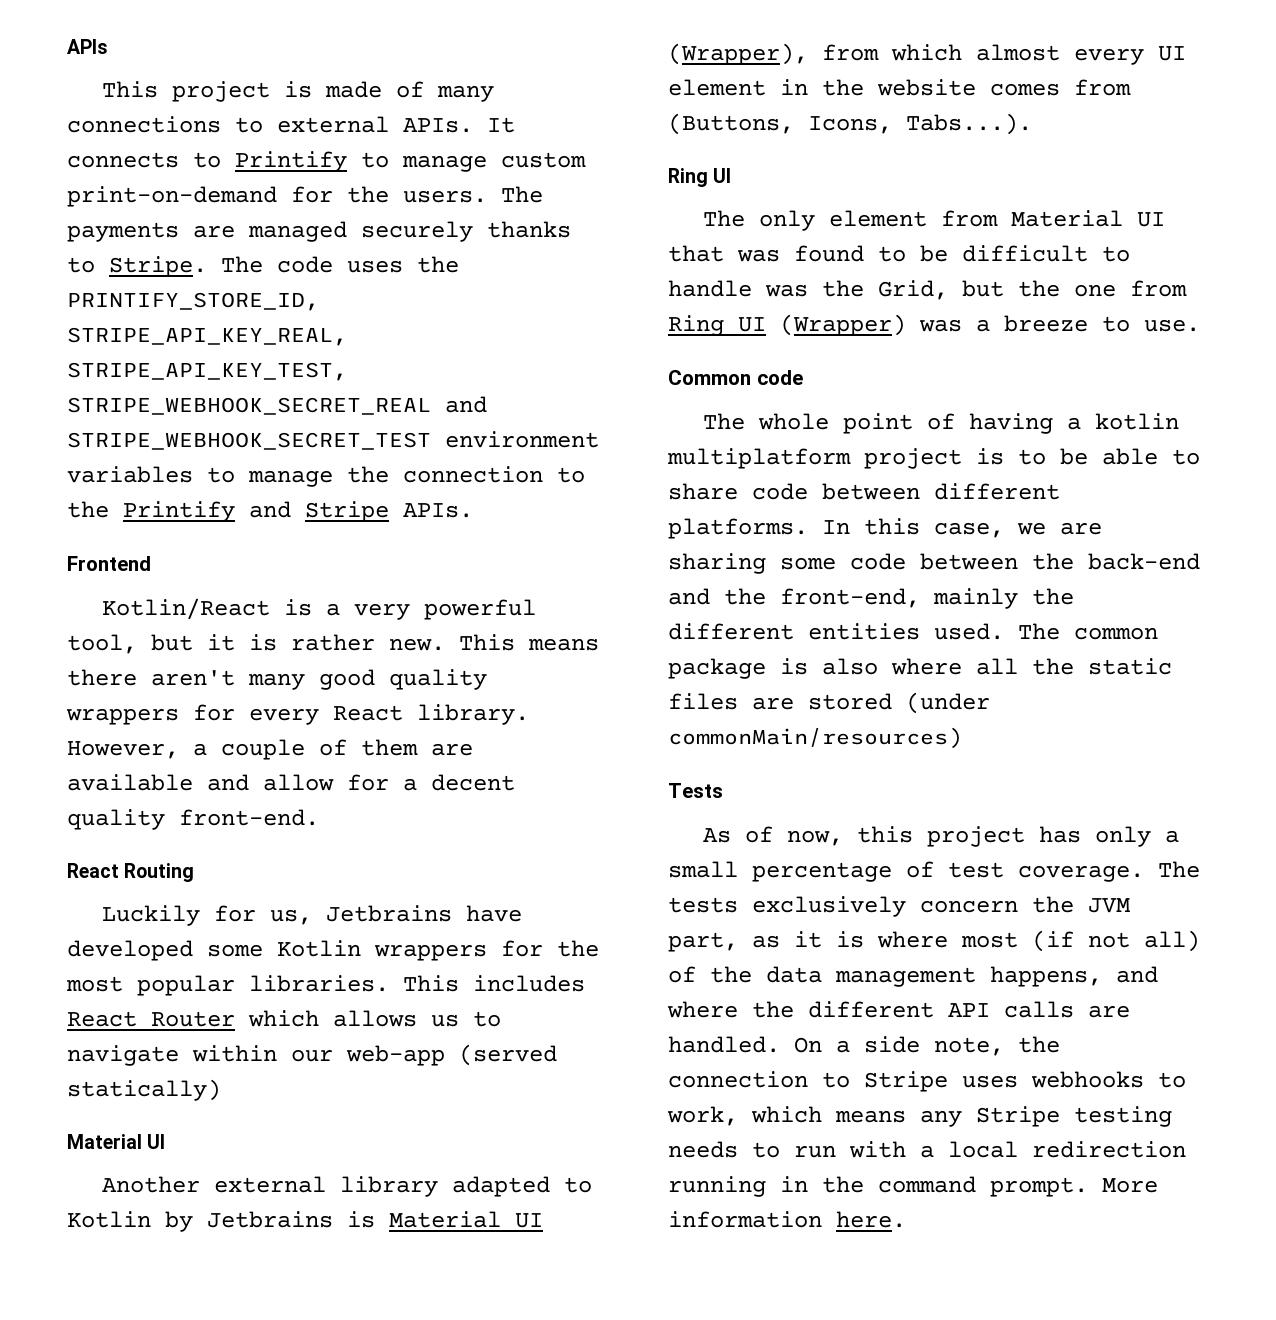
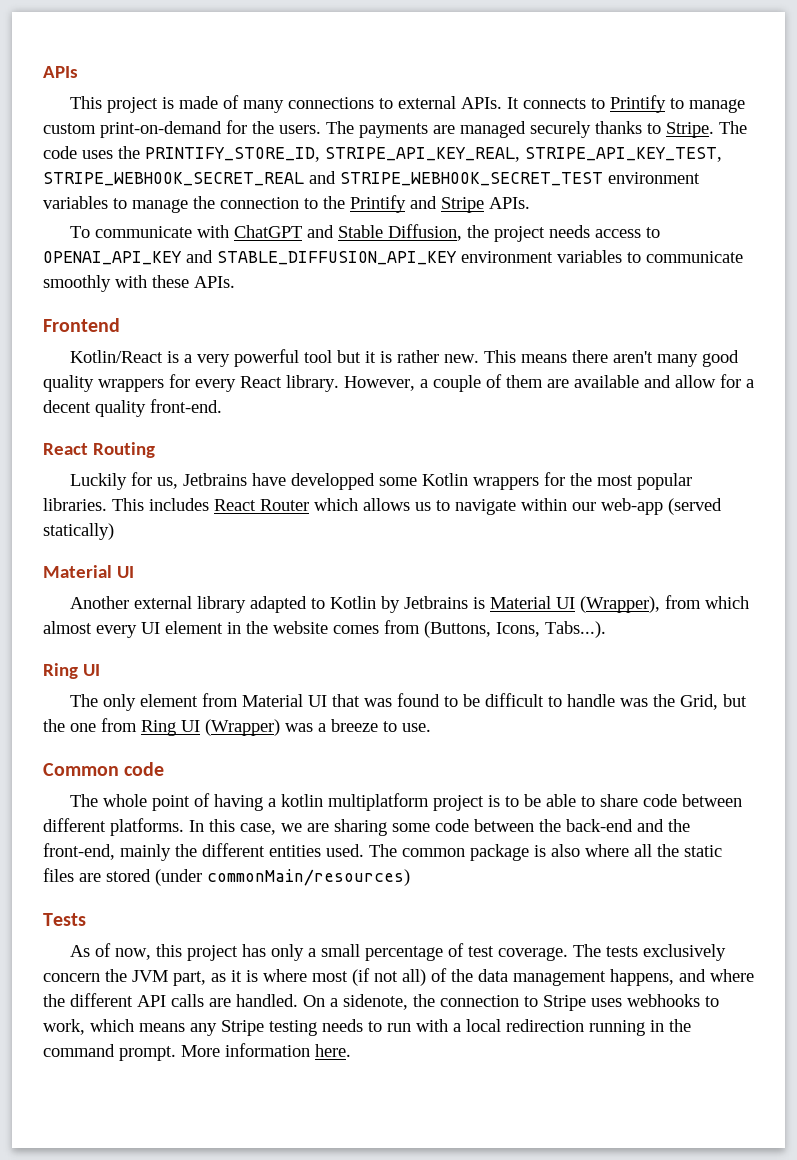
+ To communicate with ChatGPT and Stable Diffusion, the project needs access to OPENAI_API_KEY and STABLE_DIFFUSION_API_KEY environment variables to communicate smoothly with these APIs.
- Kotlin/React is a very powerful tool, but it is rather new.
+ Kotlin/React is a very powerful tool but it is rather new.
- Luckily for us, Jetbrains have developed some Kotlin wrappers for the most popular libraries.
+ Luckily for us, Jetbrains have developped some Kotlin wrappers for the most popular libraries.
- On a side note, the connection to Stripe uses webhooks to work, which means any Stripe testing needs to run with a local redirection running in the command prompt.
+ On a sidenote, the connection to Stripe uses webhooks to work, which means any Stripe testing needs to run with a local redirection running in the command prompt.

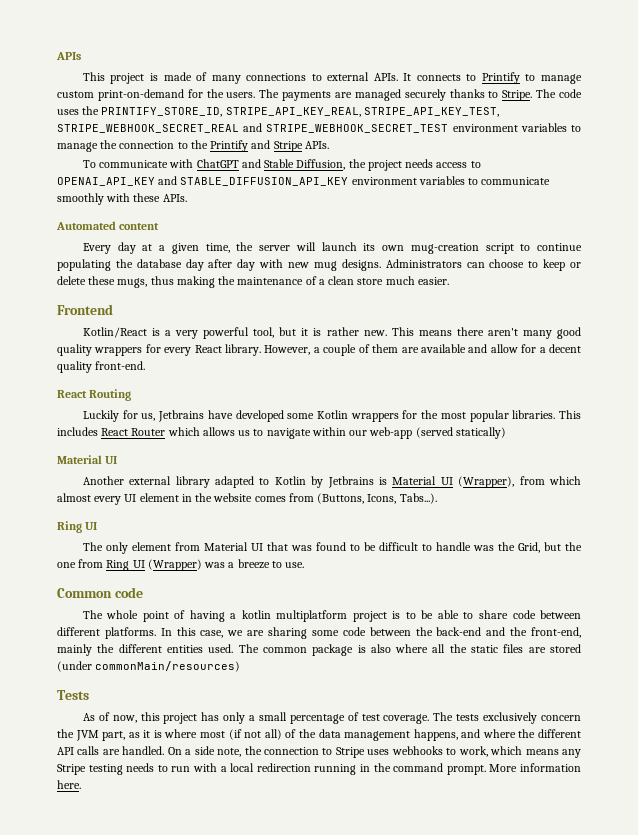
+ Automated content
+ Every day at a given time, the server will launch its own mug-creation script to continue populating the database day after day with new mug designs. Administrators can choose to keep or delete these mugs, thus making the maintenance of a clean store much easier.
- Kotlin/React is a very powerful tool but it is rather new.
+ Kotlin/React is a very powerful tool, but it is rather new.
- Luckily for us, Jetbrains have developped some Kotlin wrappers for the most popular libraries.
+ Luckily for us, Jetbrains have developed some Kotlin wrappers for the most popular libraries.
- On a sidenote, the connection to Stripe uses webhooks to work, which means any Stripe testing needs to run with a local redirection running in the command prompt.
+ On a side note, the connection to Stripe uses webhooks to work, which means any Stripe testing needs to run with a local redirection running in the command prompt.

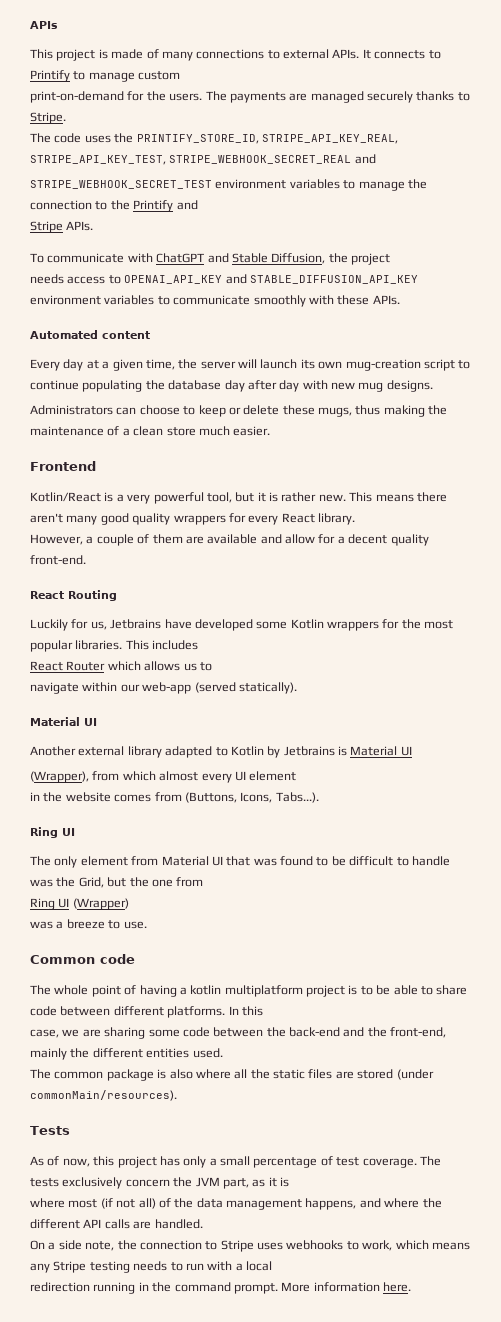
- It connects to Printify to manage custom print-on-demand for the users.
+ It connects to Printify to manage custom
+ print-on-demand for the users.
- The payments are managed securely thanks to Stripe. The code uses the PRINTIFY_STORE_ID, STRIPE_API_KEY_REAL, STRIPE_API_KEY_TEST, STRIPE_WEBHOOK_SECRET_REAL and STRIPE_WEBHOOK_SECRET_TEST environment variables to manage the connection to the Printify and Stripe APIs.
+ The payments are managed securely thanks to Stripe.
+ The code uses the PRINTIFY_STORE_ID, STRIPE_API_KEY_REAL, STRIPE_API_KEY_TEST, STRIPE_WEBHOOK_SECRET_REAL and
+ STRIPE_WEBHOOK_SECRET_TEST environment variables to manage the connection to the Printify and
+ Stripe APIs.
- To communicate with ChatGPT and Stable Diffusion, the project needs access to OPENAI_API_KEY and STABLE_DIFFUSION_API_KEY environment variables to communicate smoothly with these APIs.
+ To communicate with ChatGPT and Stable Diffusion, the project
+ needs access to OPENAI_API_KEY and STABLE_DIFFUSION_API_KEY environment variables to communicate smoothly with these APIs.
- Every day at a given time, the server will launch its own mug-creation script to continue populating the database day after day with new mug designs. Administrators can choose to keep or delete these mugs, thus making the maintenance of a clean store much easier.
+ Every day at a given time, the server will launch its own mug-creation script to continue populating the database day after day with new mug designs.
+ Administrators can choose to keep or delete these mugs, thus making the maintenance of a clean store much easier.
- This means there aren't many good quality wrappers for every React library. However, a couple of them are available and allow for a decent quality front-end.
+ This means there aren't many good quality wrappers for every React library.
+ However, a couple of them are available and allow for a decent quality front-end.
- This includes React Router which allows us to navigate within our web-app (served statically)
+ This includes
+ React Router which allows us to
+ navigate within our web-app (served statically).
- Another external library adapted to Kotlin by Jetbrains is Material UI (Wrapper), from which almost every UI element in the website comes from (Buttons, Icons, Tabs...).
+ Another external library adapted to Kotlin by Jetbrains is Material UI
+ (Wrapper), from which almost every UI element
+ in the website comes from (Buttons, Icons, Tabs...).
- The only element from Material UI that was found to be difficult to handle was the Grid, but the one from Ring UI (Wrapper) was a breeze to use.
+ The only element from Material UI that was found to be difficult to handle was the Grid, but the one from
+ Ring UI (Wrapper)
+ was a breeze to use.
- In this case, we are sharing some code between the back-end and the front-end, mainly the different entities used. The common package is also where all the static files are stored (under commonMain/resources)
+ In this
+ case, we are sharing some code between the back-end and the front-end, mainly the different entities used.
+ The common package is also where all the static files are stored (under commonMain/resources).
- The tests exclusively concern the JVM part, as it is where most (if not all) of the data management happens, and where the different API calls are handled. On a side note, the connection to Stripe uses webhooks to work, which means any Stripe testing needs to run with a local redirection running in the command prompt.
+ The tests exclusively concern the JVM part, as it is
+ where most (if not all) of the data management happens, and where the different API calls are handled.
+ On a side note, the connection to Stripe uses webhooks to work, which means any Stripe testing needs to run with a local
+ redirection running in the command prompt.

